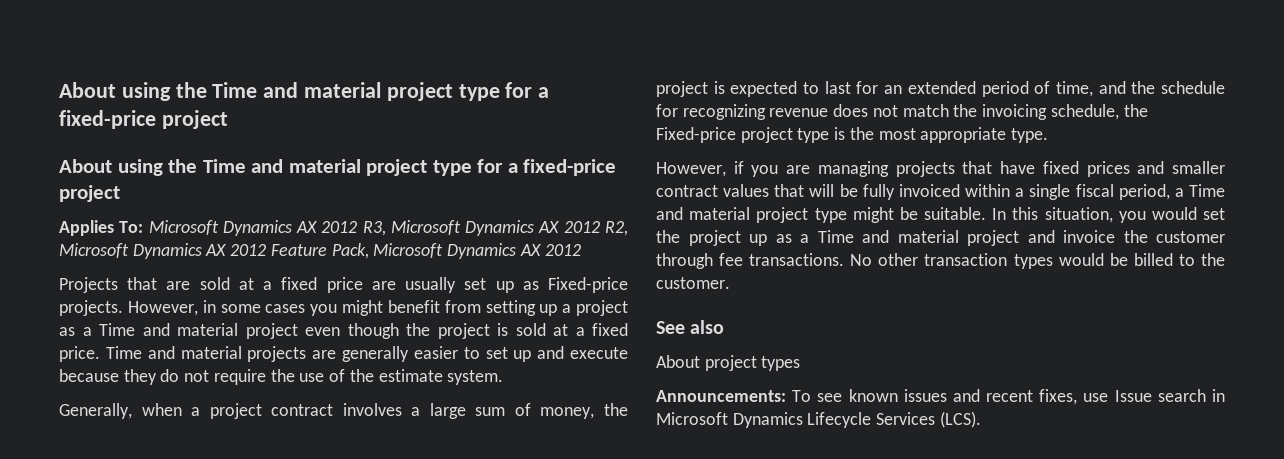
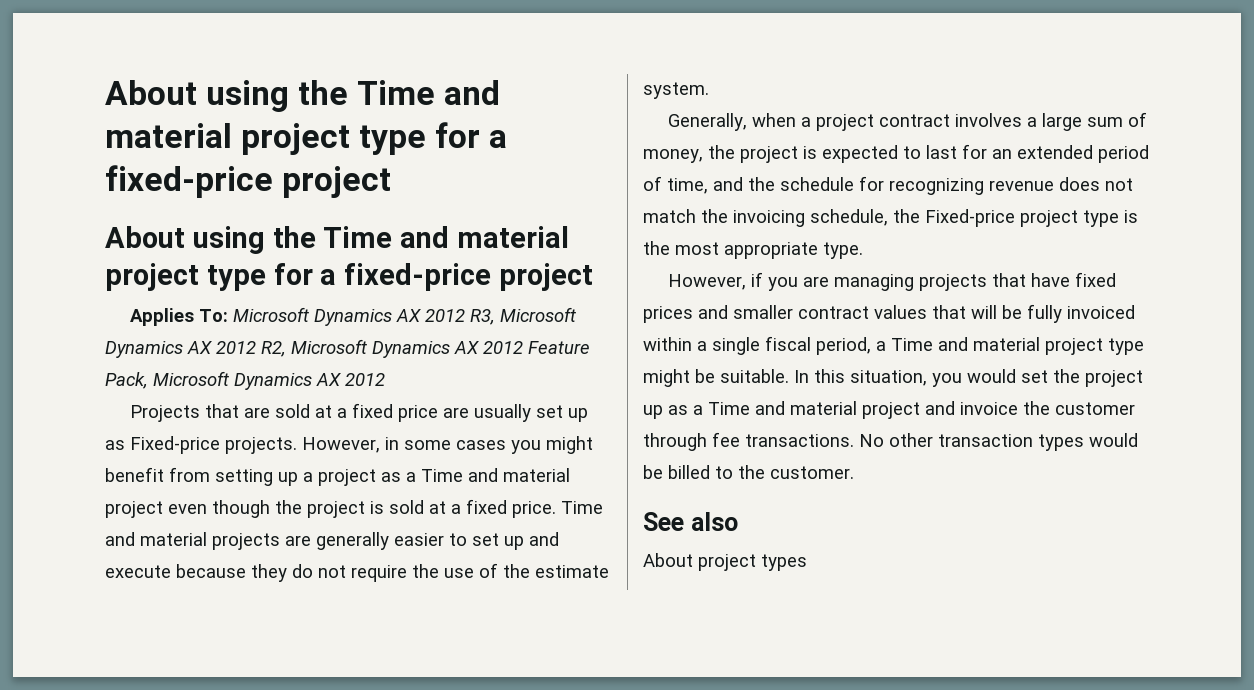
- Announcements: To see known issues and recent fixes, use Issue search in Microsoft Dynamics Lifecycle Services (LCS).

